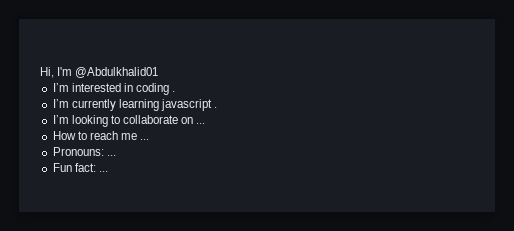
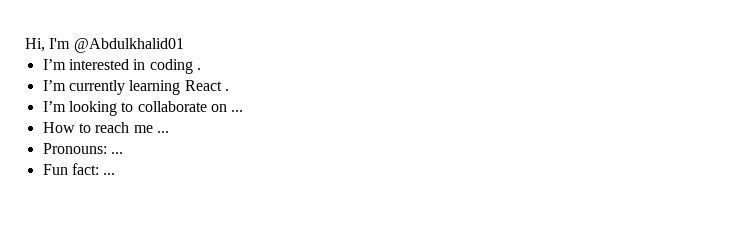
- I’m currently learning javascript .
+ I’m currently learning React .

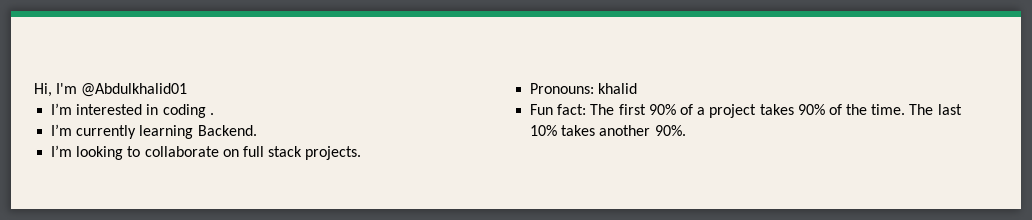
- I’m currently learning React .
+ I’m currently learning Backend.
- I’m looking to collaborate on ...
- How to reach me ...
+ I’m looking to collaborate on full stack projects.
- Pronouns: ...
+ Pronouns: khalid
- Fun fact: ...
+ Fun fact: The first 90% of a project takes 90% of the time. The last 10% takes another 90%.

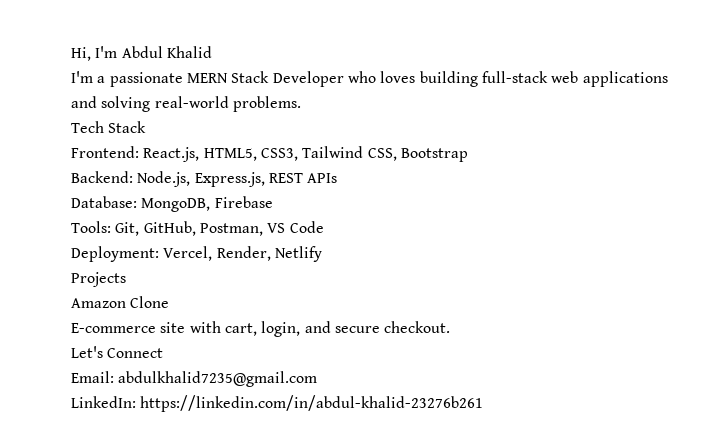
- Hi, I'm @Abdulkhalid01
- I’m interested in coding .
- I’m currently learning Backend.
- I’m looking to collaborate on full stack projects.
- Pronouns: khalid
- Fun fact: The first 90% of a project takes 90% of the time. The last 10% takes another 90%.
+ Hi, I'm Abdul Khalid
+ I'm a passionate MERN Stack Developer who loves building full-stack web applications and solving real-world problems.
+ Tech Stack
+ Frontend: React.js, HTML5, CSS3, Tailwind CSS, Bootstrap
+ Backend: Node.js, Express.js, REST APIs
+ Database: MongoDB, Firebase
+ Tools: Git, GitHub, Postman, VS Code
+ Deployment: Vercel, Render, Netlify
+ Projects
+ Amazon Clone
+ E-commerce site with cart, login, and secure checkout.
+ Let's Connect
+ Email: abdulkhalid7235@gmail.com
+ LinkedIn: https://linkedin.com/in/abdul-khalid-23276b261

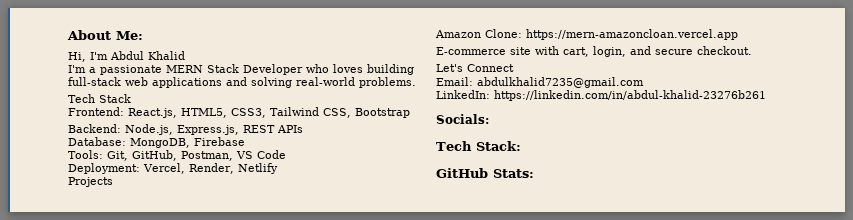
+ About Me:
- Amazon Clone
+ Amazon Clone: https://mern-amazoncloan.vercel.app
+ Socials:
+ Tech Stack:
+ GitHub Stats:

